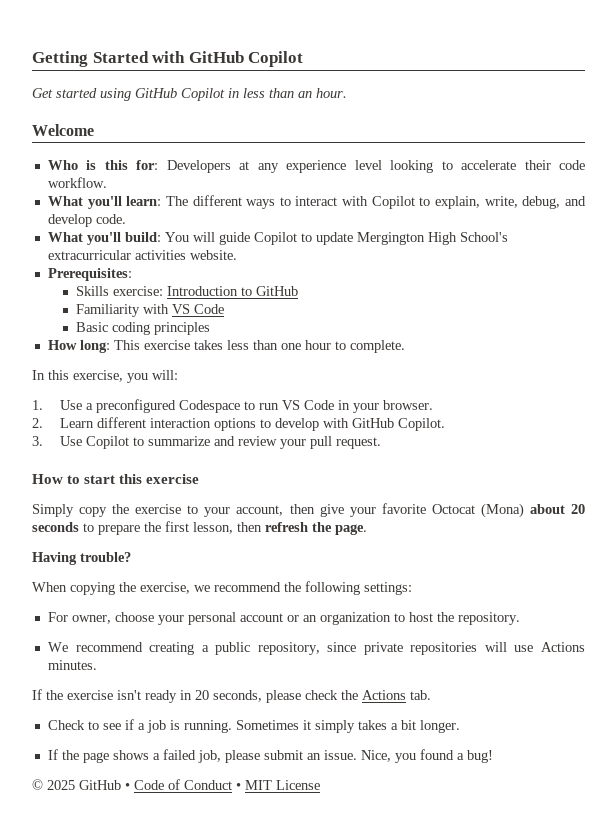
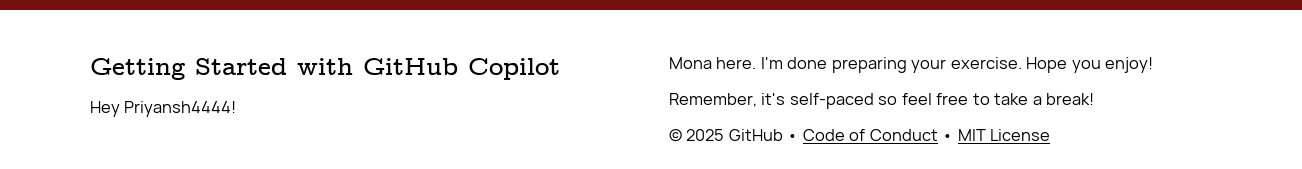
- Get started using GitHub Copilot in less than an hour.
- Welcome
- Who is this for: Developers at any experience level looking to accelerate their code workflow.
- What you'll learn: The different ways to interact with Copilot to explain, write, debug, and develop code.
- What you'll build: You will guide Copilot to update Mergington High School's extracurricular activities website.
- Prerequisites:
- Skills exercise: Introduction to GitHub
- Familiarity with VS Code
- Basic coding principles
- How long: This exercise takes less than one hour to complete.
- In this exercise, you will:
- 1. Use a preconfigured Codespace to run VS Code in your browser.
- 2. Learn different interaction options to develop with GitHub Copilot.
- 3. Use Copilot to summarize and review your pull request.
- How to start this exercise
- Simply copy the exercise to your account, then give your favorite Octocat (Mona) about 20 seconds to prepare the first lesson, then refresh the page.
- Having trouble?
- When copying the exercise, we recommend the following settings:
- For owner, choose your personal account or an organization to host the repository.
- We recommend creating a public repository, since private repositories will use Actions minutes.
- If the exercise isn't ready in 20 seconds, please check the Actions tab.
- Check to see if a job is running. Sometimes it simply takes a bit longer.
- If the page shows a failed job, please submit an issue. Nice, you found a bug!
+ Hey Priyansh4444!
+ Mona here. I'm done preparing your exercise. Hope you enjoy!
+ Remember, it's self-paced so feel free to take a break!

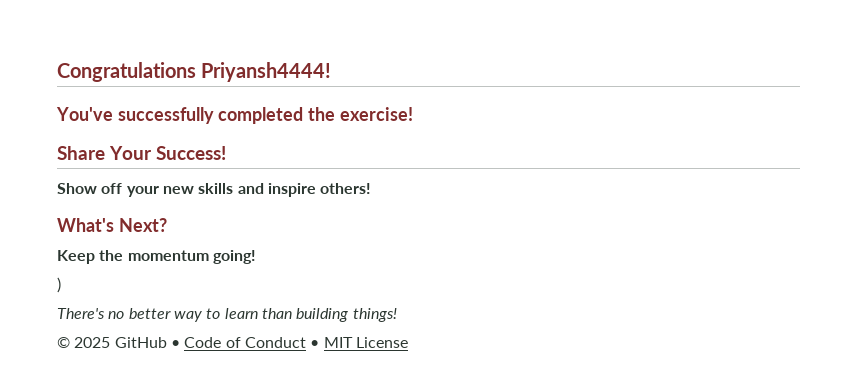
- Getting Started with GitHub Copilot
- Hey Priyansh4444!
- Mona here. I'm done preparing your exercise. Hope you enjoy!
- Remember, it's self-paced so feel free to take a break!
+ Congratulations Priyansh4444!
+ You've successfully completed the exercise!
+ Share Your Success!
+ Show off your new skills and inspire others!
+ What's Next?
+ Keep the momentum going!
+ )
+ There's no better way to learn than building things!

